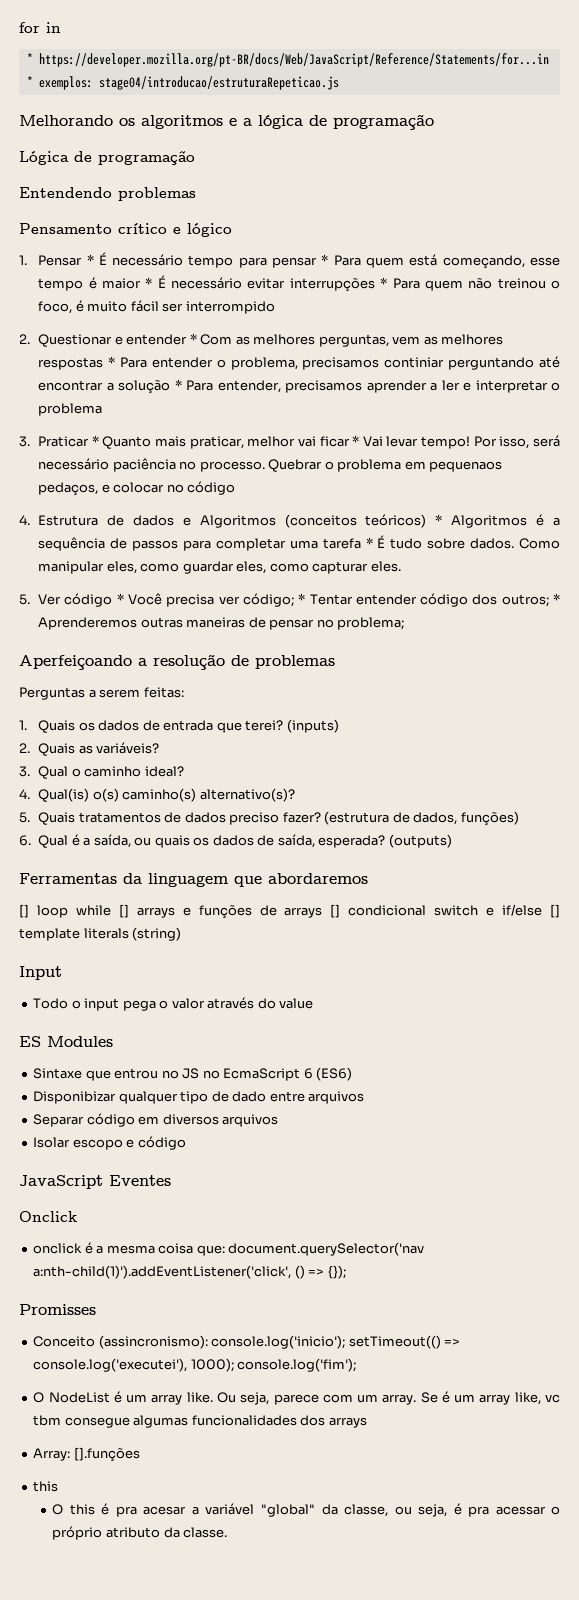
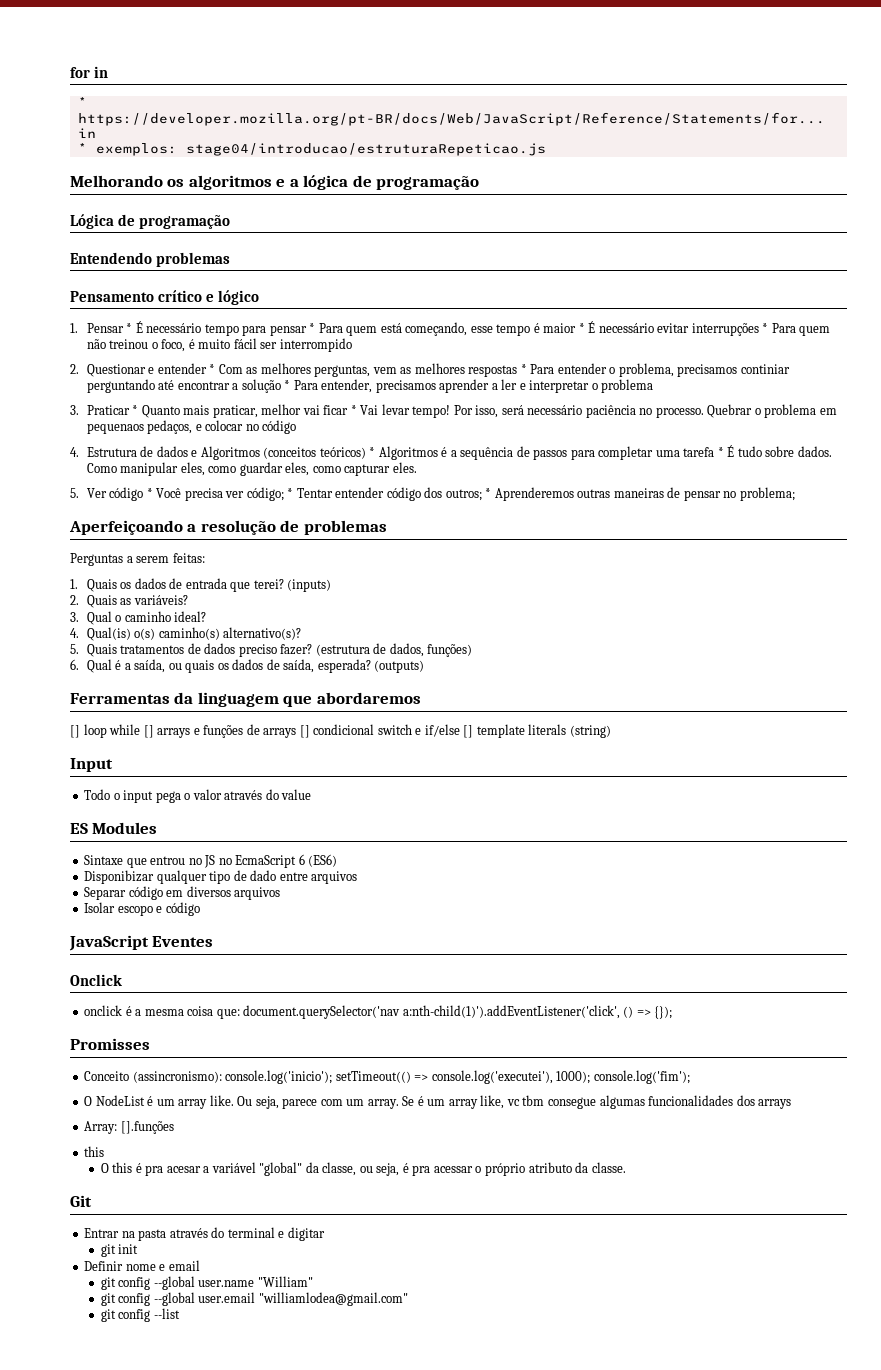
+ Git
+ Entrar na pasta através do terminal e digitar
+ git init
+ Definir nome e email
+ git config --global user.name "William"
+ git config --global user.email "williamlodea@gmail.com"
+ git config --list

